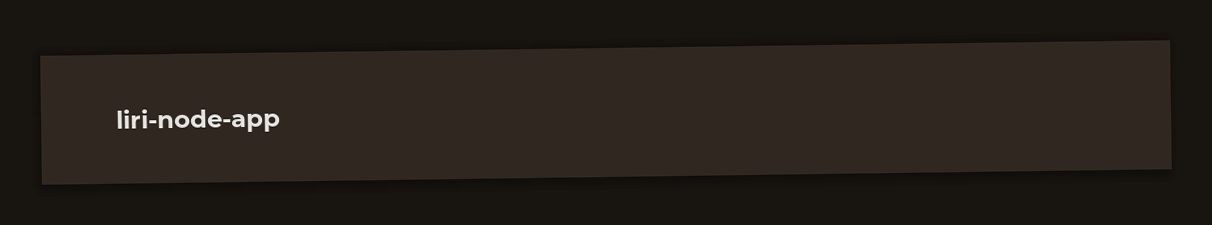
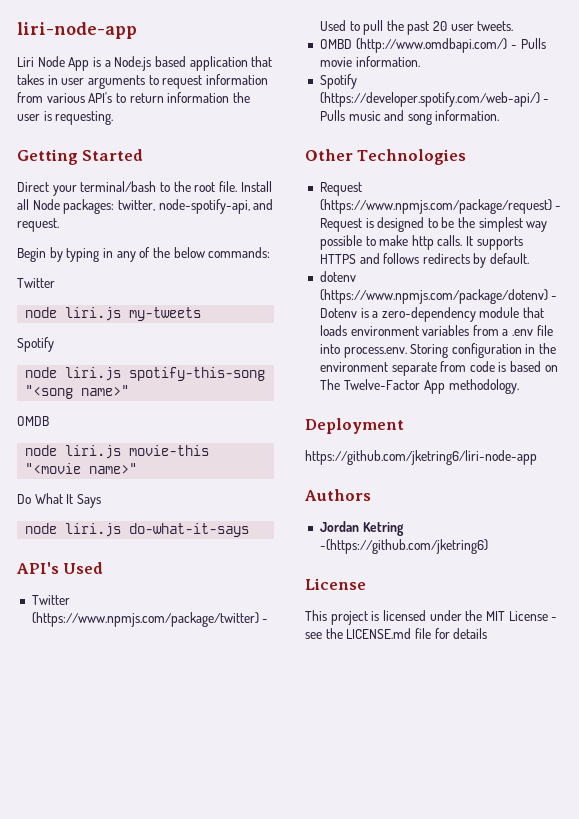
+ Liri Node App is a Node.js based application that takes in user arguments to request information from various API's to return information the user is requesting.
+ Getting Started
+ Direct your terminal/bash to the root file. Install all Node packages: twitter, node-spotify-api, and request.
+ Begin by typing in any of the below commands:
+ Twitter
+ node liri.js my-tweets
+ Spotify
+ node liri.js spotify-this-song "<song name>"
+ OMDB
+ node liri.js movie-this "<movie name>"
+ Do What It Says
+ node liri.js do-what-it-says
+ API's Used
+ Twitter (https://www.npmjs.com/package/twitter) - Used to pull the past 20 user tweets.
+ OMBD (http://www.omdbapi.com/) - Pulls movie information.
+ Spotify (https://developer.spotify.com/web-api/) - Pulls music and song information.
+ Other Technologies
+ Request (https://www.npmjs.com/package/request) - Request is designed to be the simplest way possible to make http calls. It supports HTTPS and follows redirects by default.
+ dotenv (https://www.npmjs.com/package/dotenv) - Dotenv is a zero-dependency module that loads environment variables from a .env file into process.env. Storing configuration in the environment separate from code is based on The Twelve-Factor App methodology.
+ Deployment
+ https://github.com/jketring6/liri-node-app
+ Authors
+ Jordan Ketring -(https://github.com/jketring6)
+ License
+ This project is licensed under the MIT License - see the LICENSE.md file for details

